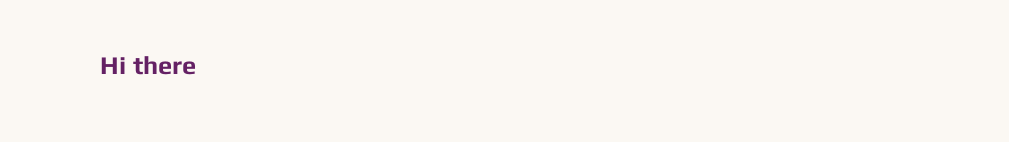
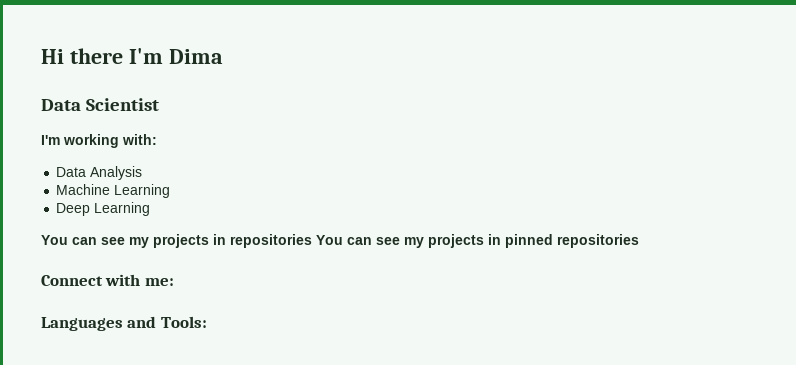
- Hi there
+ Hi there I'm Dima
+ Data Scientist
+ I'm working with:
+ Data Analysis
+ Machine Learning
+ Deep Learning
+ You can see my projects in repositories You can see my projects in pinned repositories
+ Connect with me:
+ Languages and Tools:

